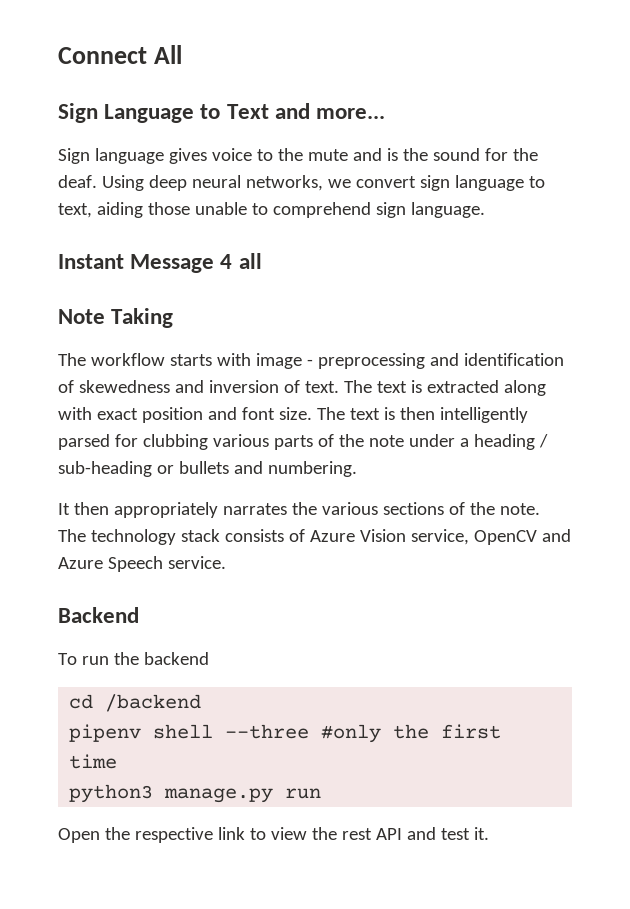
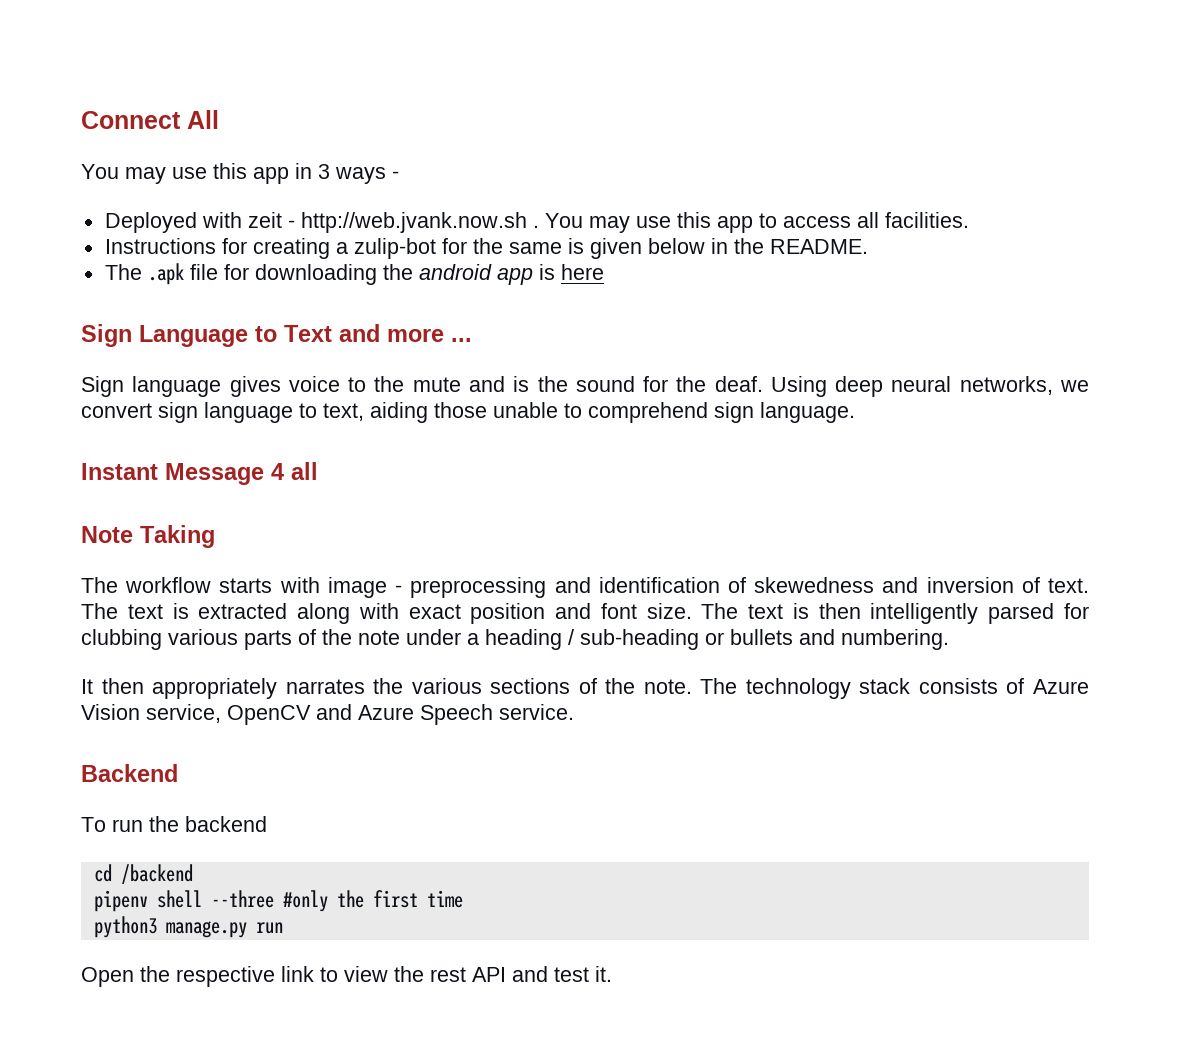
+ You may use this app in 3 ways -
+ Deployed with zeit - http://web.jvank.now.sh . You may use this app to access all facilities.
+ Instructions for creating a zulip-bot for the same is given below in the README.
+ The .apk file for downloading the android app is here
- Sign Language to Text and more...
+ Sign Language to Text and more ...

